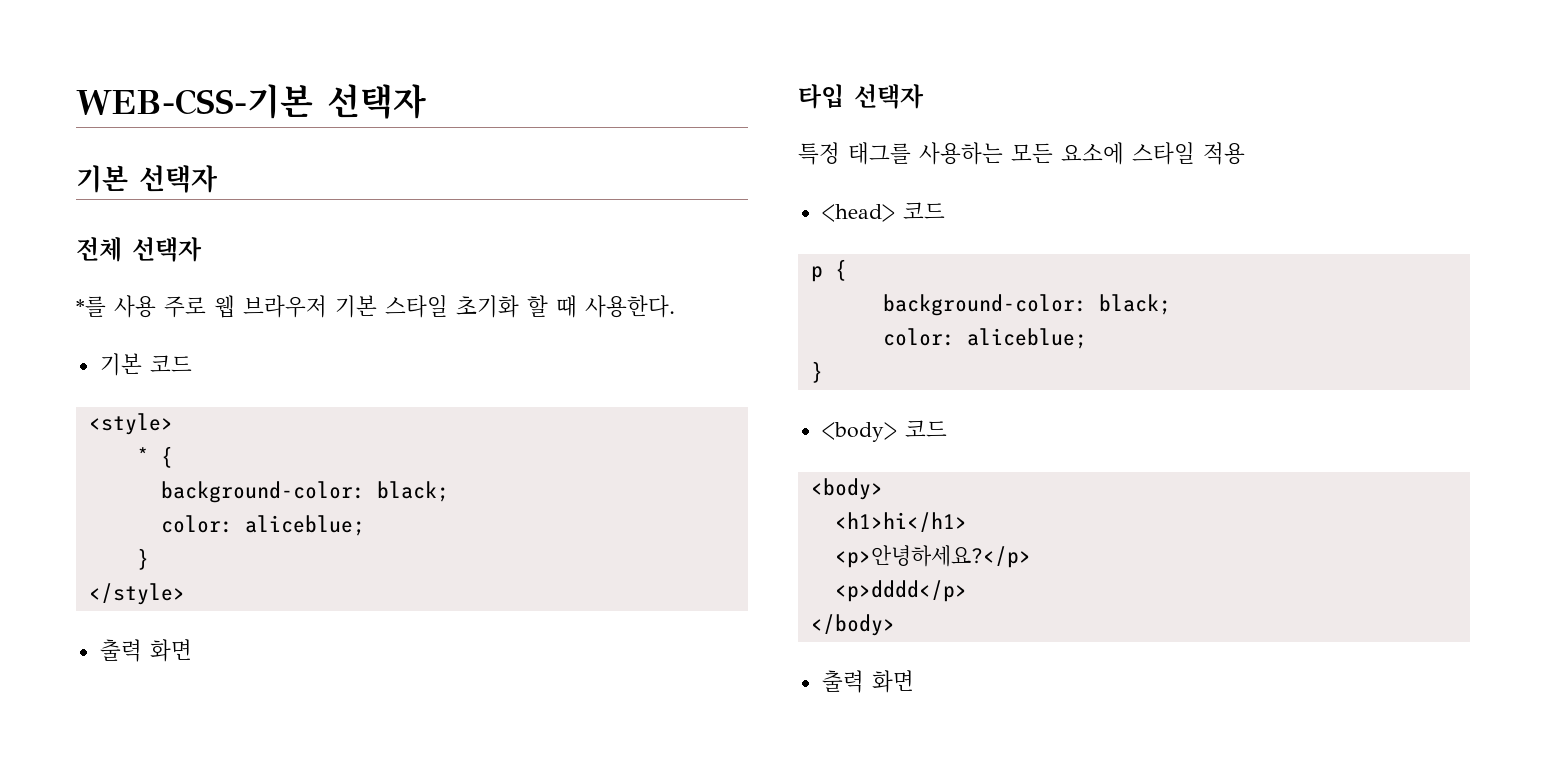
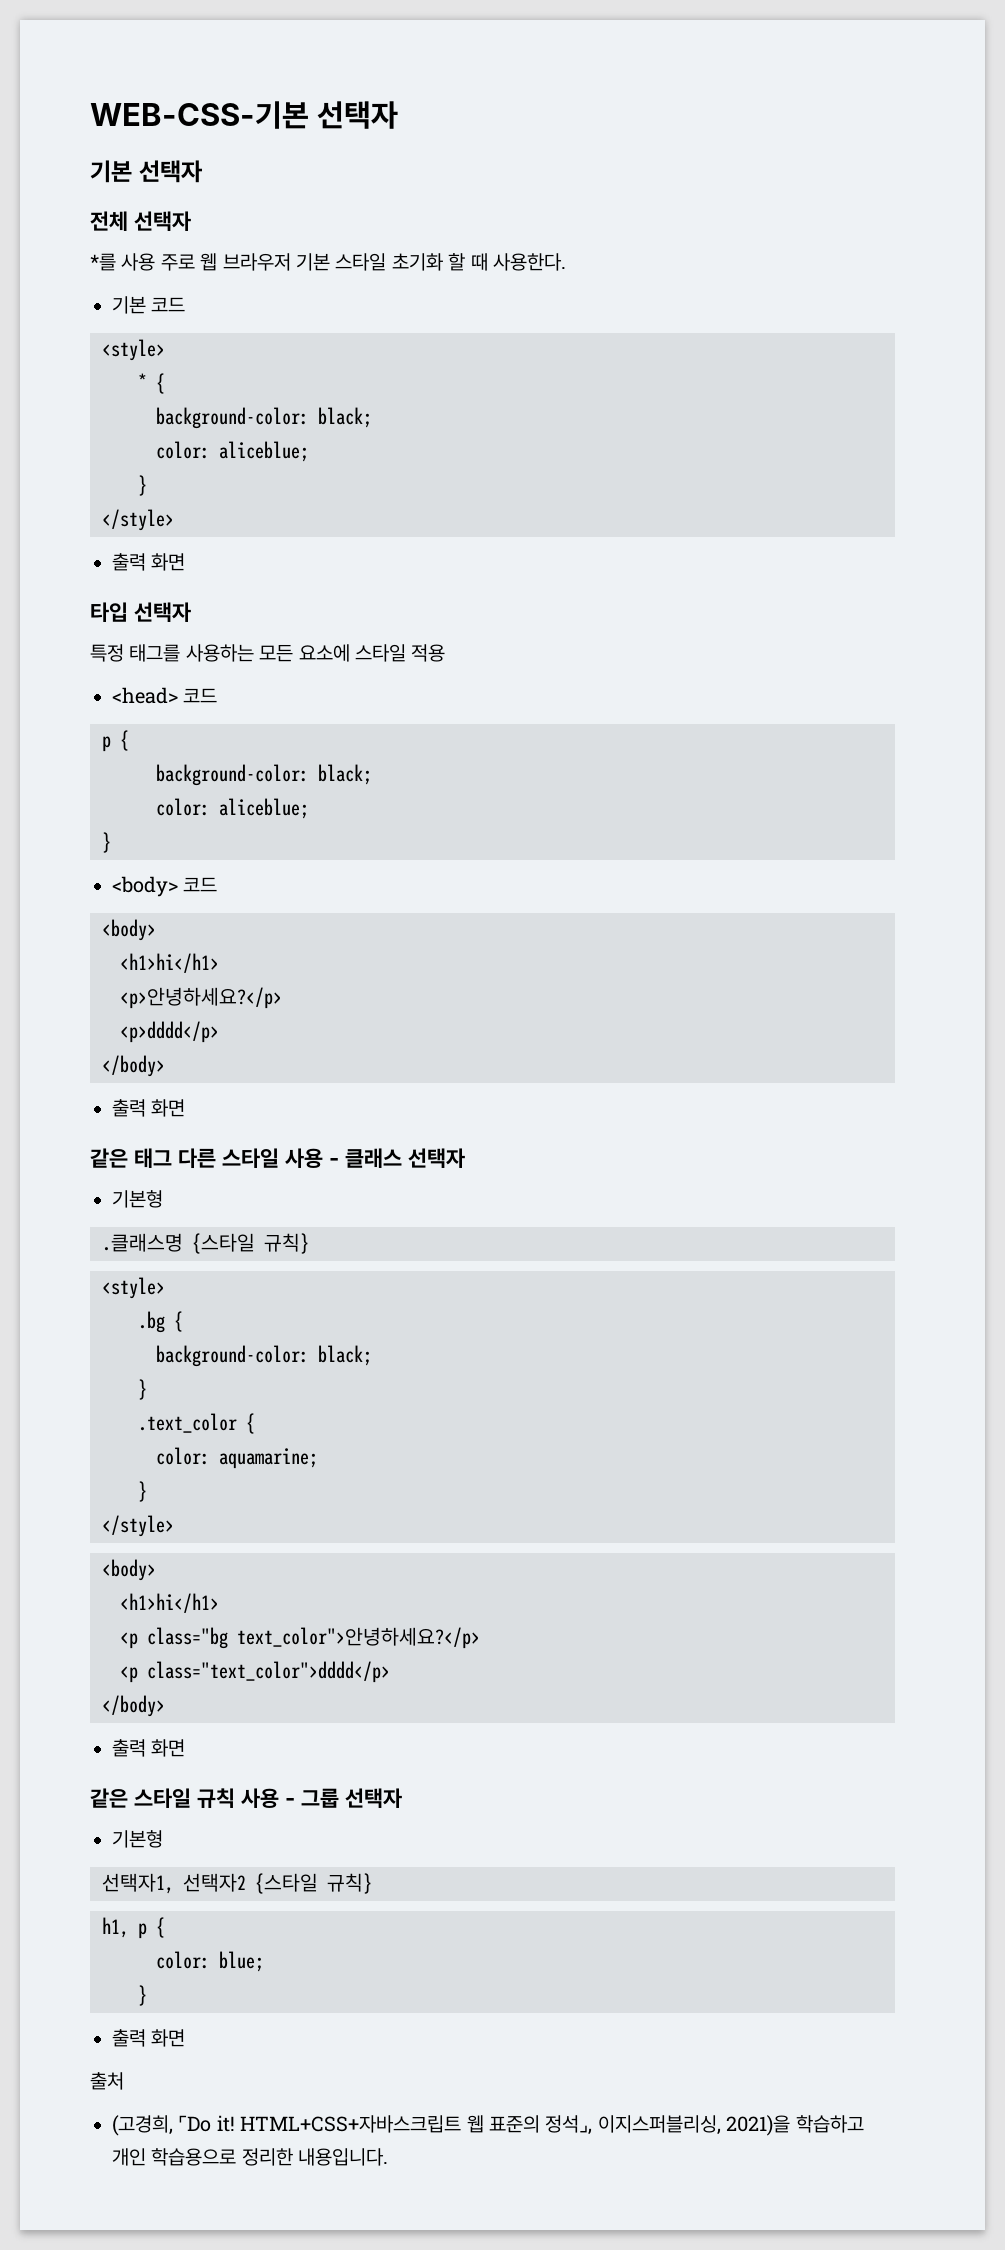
+ 같은 태그 다른 스타일 사용 - 클래스 선택자
+ 기본형
+ .클래스명 {스타일 규칙}
+ <style>
+ .bg {
+ background-color: black;
+ }
+ .text_color {
+ color: aquamarine;
+ }
+ </style>
+ <body>
+ <h1>hi</h1>
+ <p class="bg text_color">안녕하세요?</p>
+ <p class="text_color">dddd</p>
+ </body>
+ 출력 화면
+ 같은 스타일 규칙 사용 - 그룹 선택자
+ 기본형
+ 선택자1, 선택자2 {스타일 규칙}
+ h1, p {
+ color: blue;
+ }
+ 출력 화면
+ 출처
+ (고경희, ⌜Do it! HTML+CSS+자바스크립트 웹 표준의 정석⌟, 이지스퍼블리싱, 2021)을 학습하고 개인 학습용으로 정리한 내용입니다.

